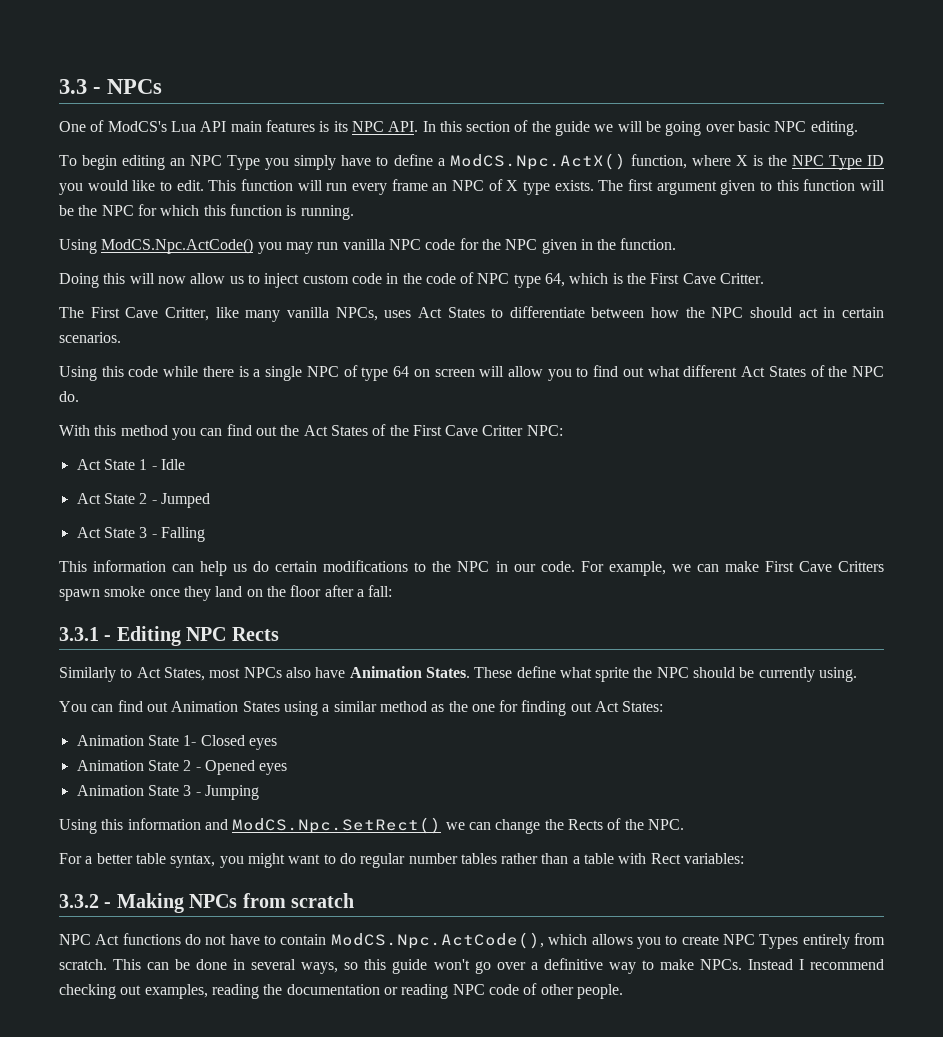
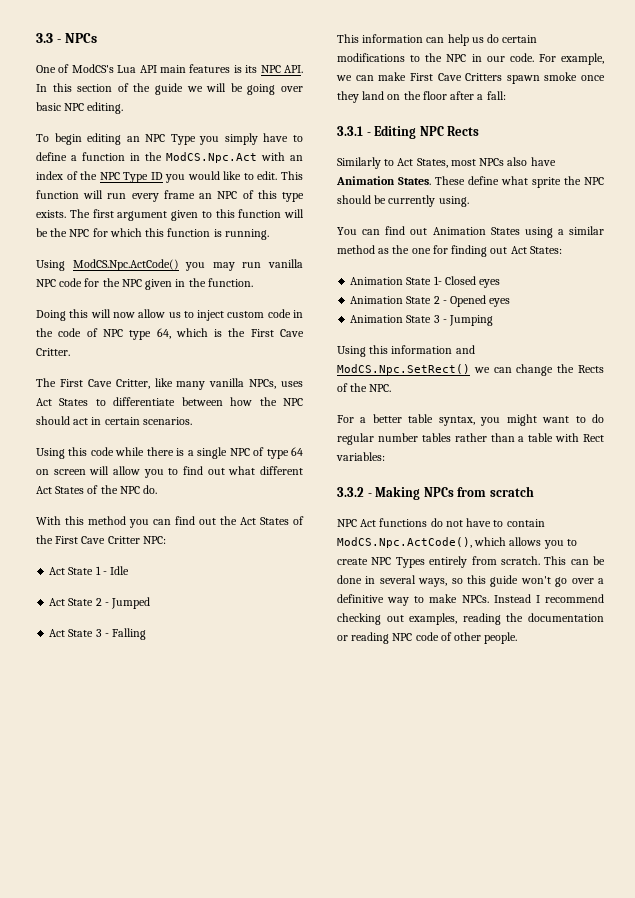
- To begin editing an NPC Type you simply have to define a ModCS.Npc.ActX() function, where X is the NPC Type ID you would like to edit.
+ To begin editing an NPC Type you simply have to define a function in the ModCS.Npc.Act with an index of the NPC Type ID you would like to edit.
- This function will run every frame an NPC of X type exists.
+ This function will run every frame an NPC of this type exists.

